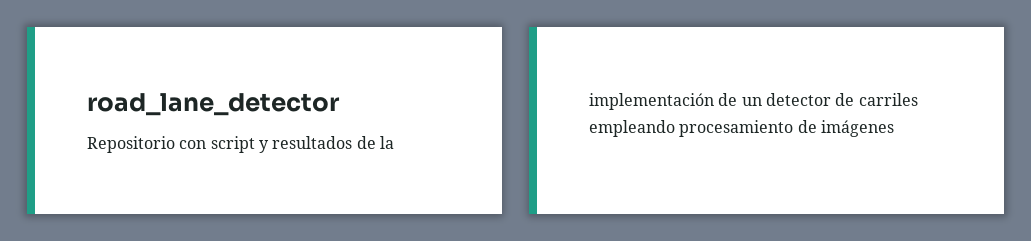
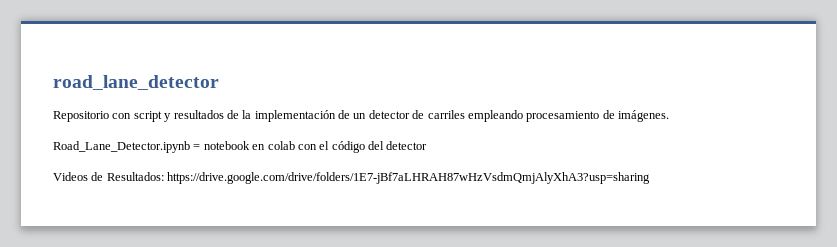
- Repositorio con script y resultados de la implementación de un detector de carriles empleando procesamiento de imágenes
+ Repositorio con script y resultados de la implementación de un detector de carriles empleando procesamiento de imágenes.
+ Road_Lane_Detector.ipynb = notebook en colab con el código del detector
+ Videos de Resultados: https://drive.google.com/drive/folders/1E7-jBf7aLHRAH87wHzVsdmQmjAlyXhA3?usp=sharing

